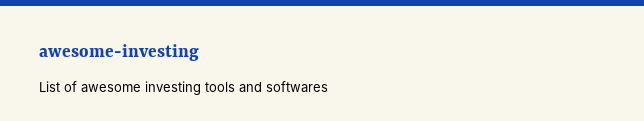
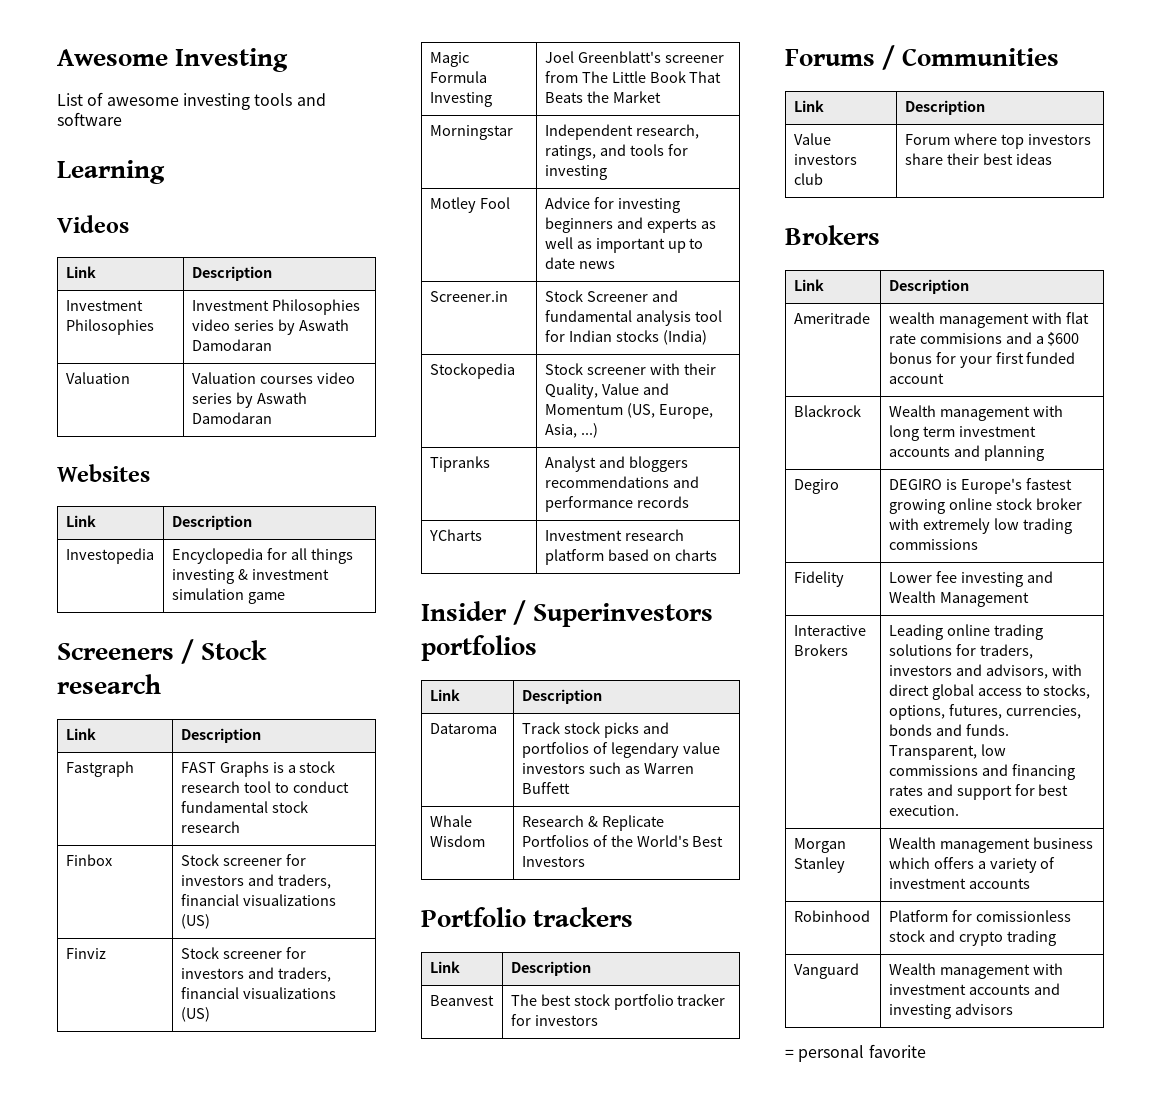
- awesome-investing
+ Awesome Investing
- List of awesome investing tools and softwares
+ List of awesome investing tools and software
+ Learning
+ Videos
+ Link | Description
+ Investment Philosophies | Investment Philosophies video series by Aswath Damodaran
+ Valuation | Valuation courses video series by Aswath Damodaran
+ Websites
+ Link | Description
+ Investopedia | Encyclopedia for all things investing & investment simulation game
+ Screeners / Stock research
+ Link | Description
+ Fastgraph | FAST Graphs is a stock research tool to conduct fundamental stock research
+ Finbox | Stock screener for investors and traders, financial visualizations (US)
+ Finviz | Stock screener for investors and traders, financial visualizations (US)
+ Magic Formula Investing | Joel Greenblatt's screener from The Little Book That Beats the Market
+ Morningstar | Independent research, ratings, and tools for investing
+ Motley Fool | Advice for investing beginners and experts as well as important up to date news
+ Screener.in | Stock Screener and fundamental analysis tool for Indian stocks (India)
+ Stockopedia | Stock screener with their Quality, Value and Momentum (US, Europe, Asia, ...)
+ Tipranks | Analyst and bloggers recommendations and performance records
+ YCharts | Investment research platform based on charts
+ Insider / Superinvestors portfolios
+ Link | Description
+ Dataroma | Track stock picks and portfolios of legendary value investors such as Warren Buffett
+ Whale Wisdom | Research & Replicate Portfolios of the World's Best Investors
+ Portfolio trackers
+ Link | Description
+ Beanvest | The best stock portfolio tracker for investors
+ Forums / Communities
+ Link | Description
+ Value investors club | Forum where top investors share their best ideas
+ Brokers
+ Link | Description
+ Ameritrade | wealth management with flat rate commisions and a $600 bonus for your first funded account
+ Blackrock | Wealth management with long term investment accounts and planning
+ Degiro | DEGIRO is Europe's fastest growing online stock broker with extremely low trading commissions
+ Fidelity | Lower fee investing and Wealth Management
+ Interactive Brokers | Leading online trading solutions for traders, investors and advisors, with direct global access to stocks, options, futures, currencies, bonds and funds. Transparent, low commissions and financing rates and support for best execution.
+ Morgan Stanley | Wealth management business which offers a variety of investment accounts
+ Robinhood | Platform for comissionless stock and crypto trading
+ Vanguard | Wealth management with investment accounts and investing advisors
+ = personal favorite

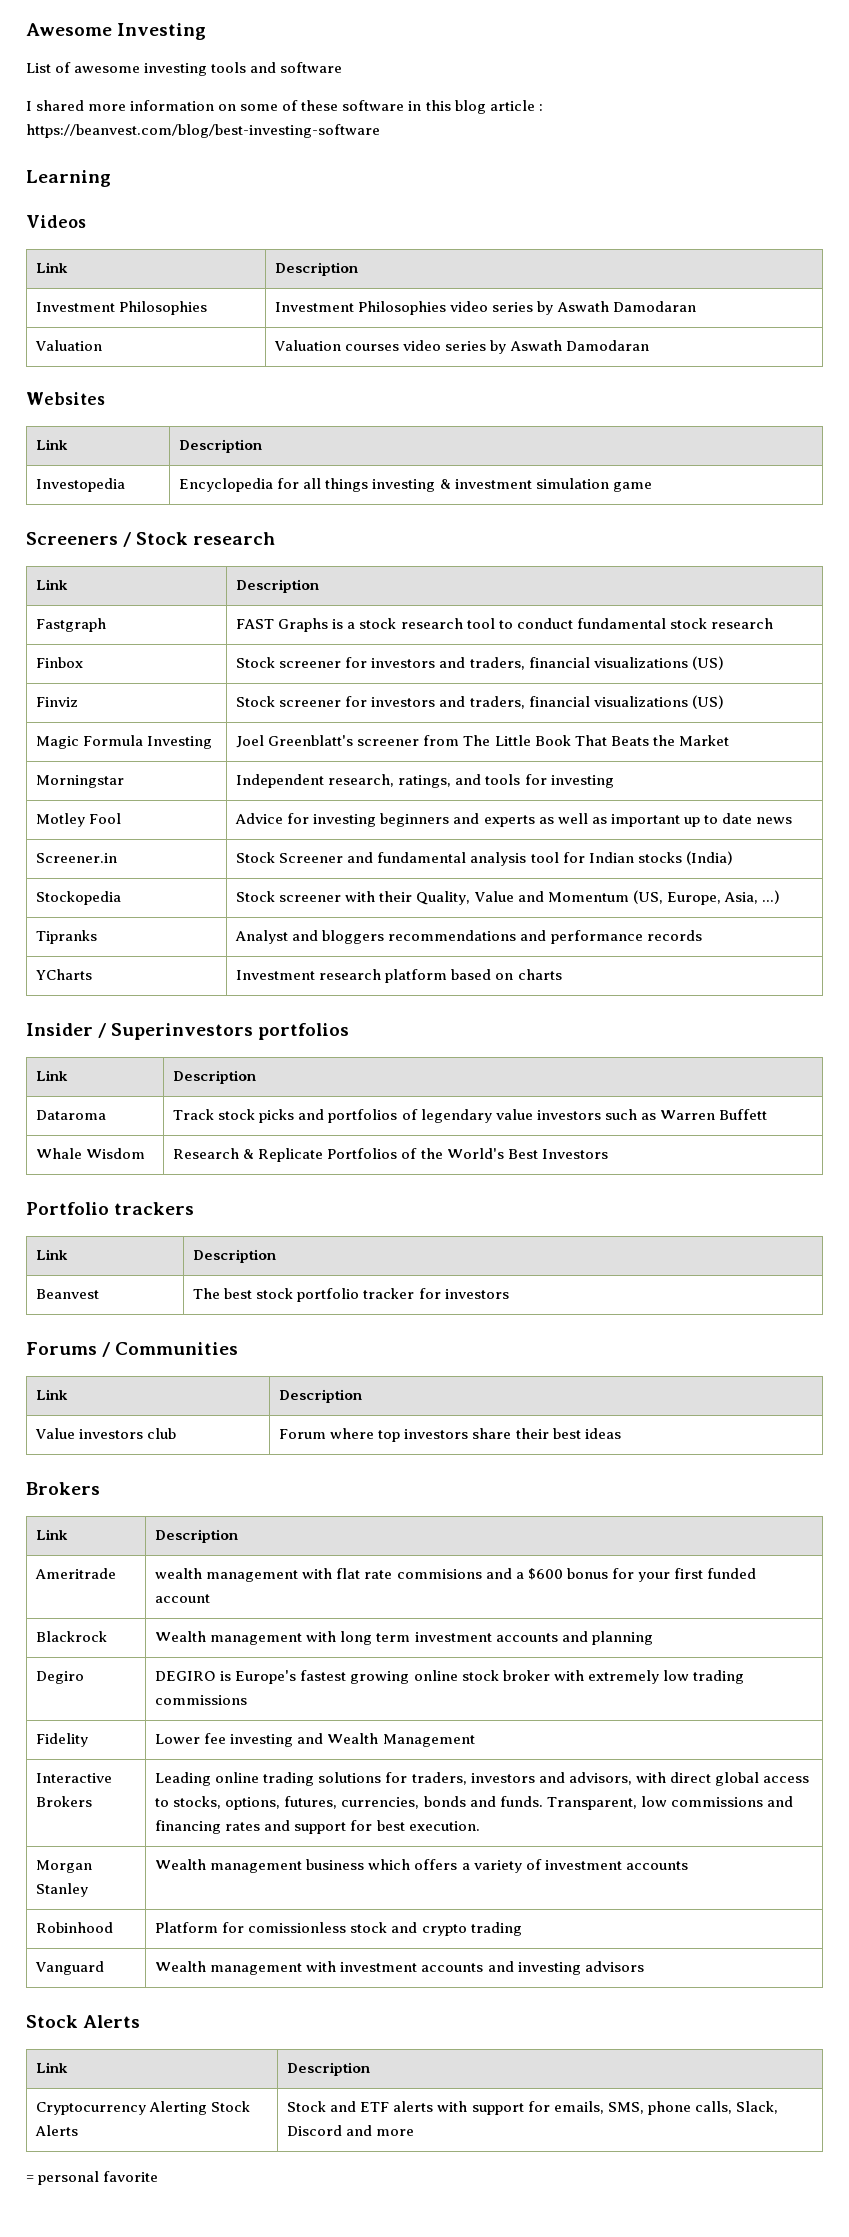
+ I shared more information on some of these software in this blog article : https://beanvest.com/blog/best-investing-software
  Vanguard | Wealth management with investment accounts and investing advisors
+ Stock Alerts
+ Link | Description
+ Cryptocurrency Alerting Stock Alerts | Stock and ETF alerts with support for emails, SMS, phone calls, Slack, Discord and more

